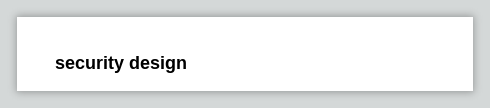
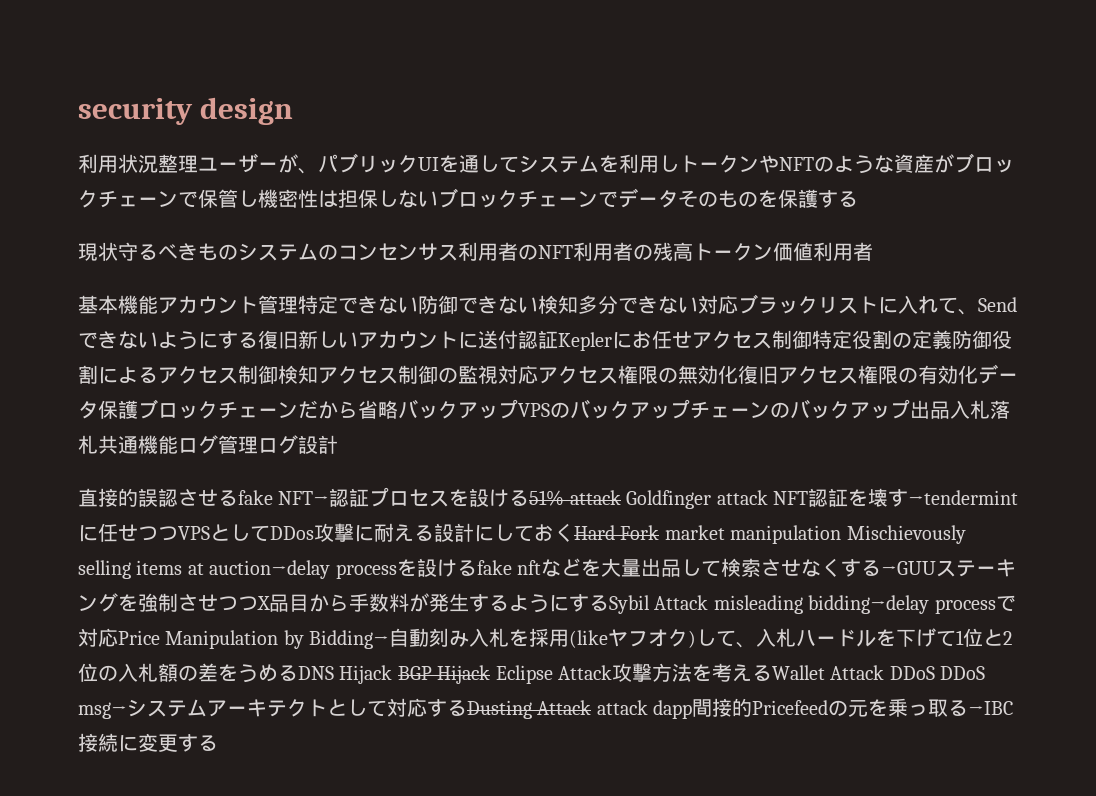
+ 利用状況整理ユーザーが、パブリックUIを通してシステムを利用しトークンやNFTのような資産がブロックチェーンで保管し機密性は担保しないブロックチェーンでデータそのものを保護する
+ 現状守るべきものシステムのコンセンサス利用者のNFT利用者の残高トークン価値利用者
+ 基本機能アカウント管理特定できない防御できない検知多分できない対応ブラックリストに入れて、Sendできないようにする復旧新しいアカウントに送付認証Keplerにお任せアクセス制御特定役割の定義防御役割によるアクセス制御検知アクセス制御の監視対応アクセス権限の無効化復旧アクセス権限の有効化データ保護ブロックチェーンだから省略バックアップVPSのバックアップチェーンのバックアップ出品入札落札共通機能ログ管理ログ設計
+ 直接的誤認させるfake NFT→認証プロセスを設ける51% attack Goldfinger attack NFT認証を壊す→tendermintに任せつつVPSとしてDDos攻撃に耐える設計にしておくHard Fork market manipulation Mischievously selling items at auction→delay processを設けるfake nftなどを大量出品して検索させなくする→GUUステーキングを強制させつつX品目から手数料が発生するようにするSybil Attack misleading bidding→delay processで対応Price Manipulation by Bidding→自動刻み入札を採用(likeヤフオク)して、入札ハードルを下げて1位と2位の入札額の差をうめるDNS Hijack BGP Hijack Eclipse Attack攻撃方法を考えるWallet Attack DDoS DDoS msg→システムアーキテクトとして対応するDusting Attack attack dapp間接的Pricefeedの元を乗っ取る→IBC接続に変更する

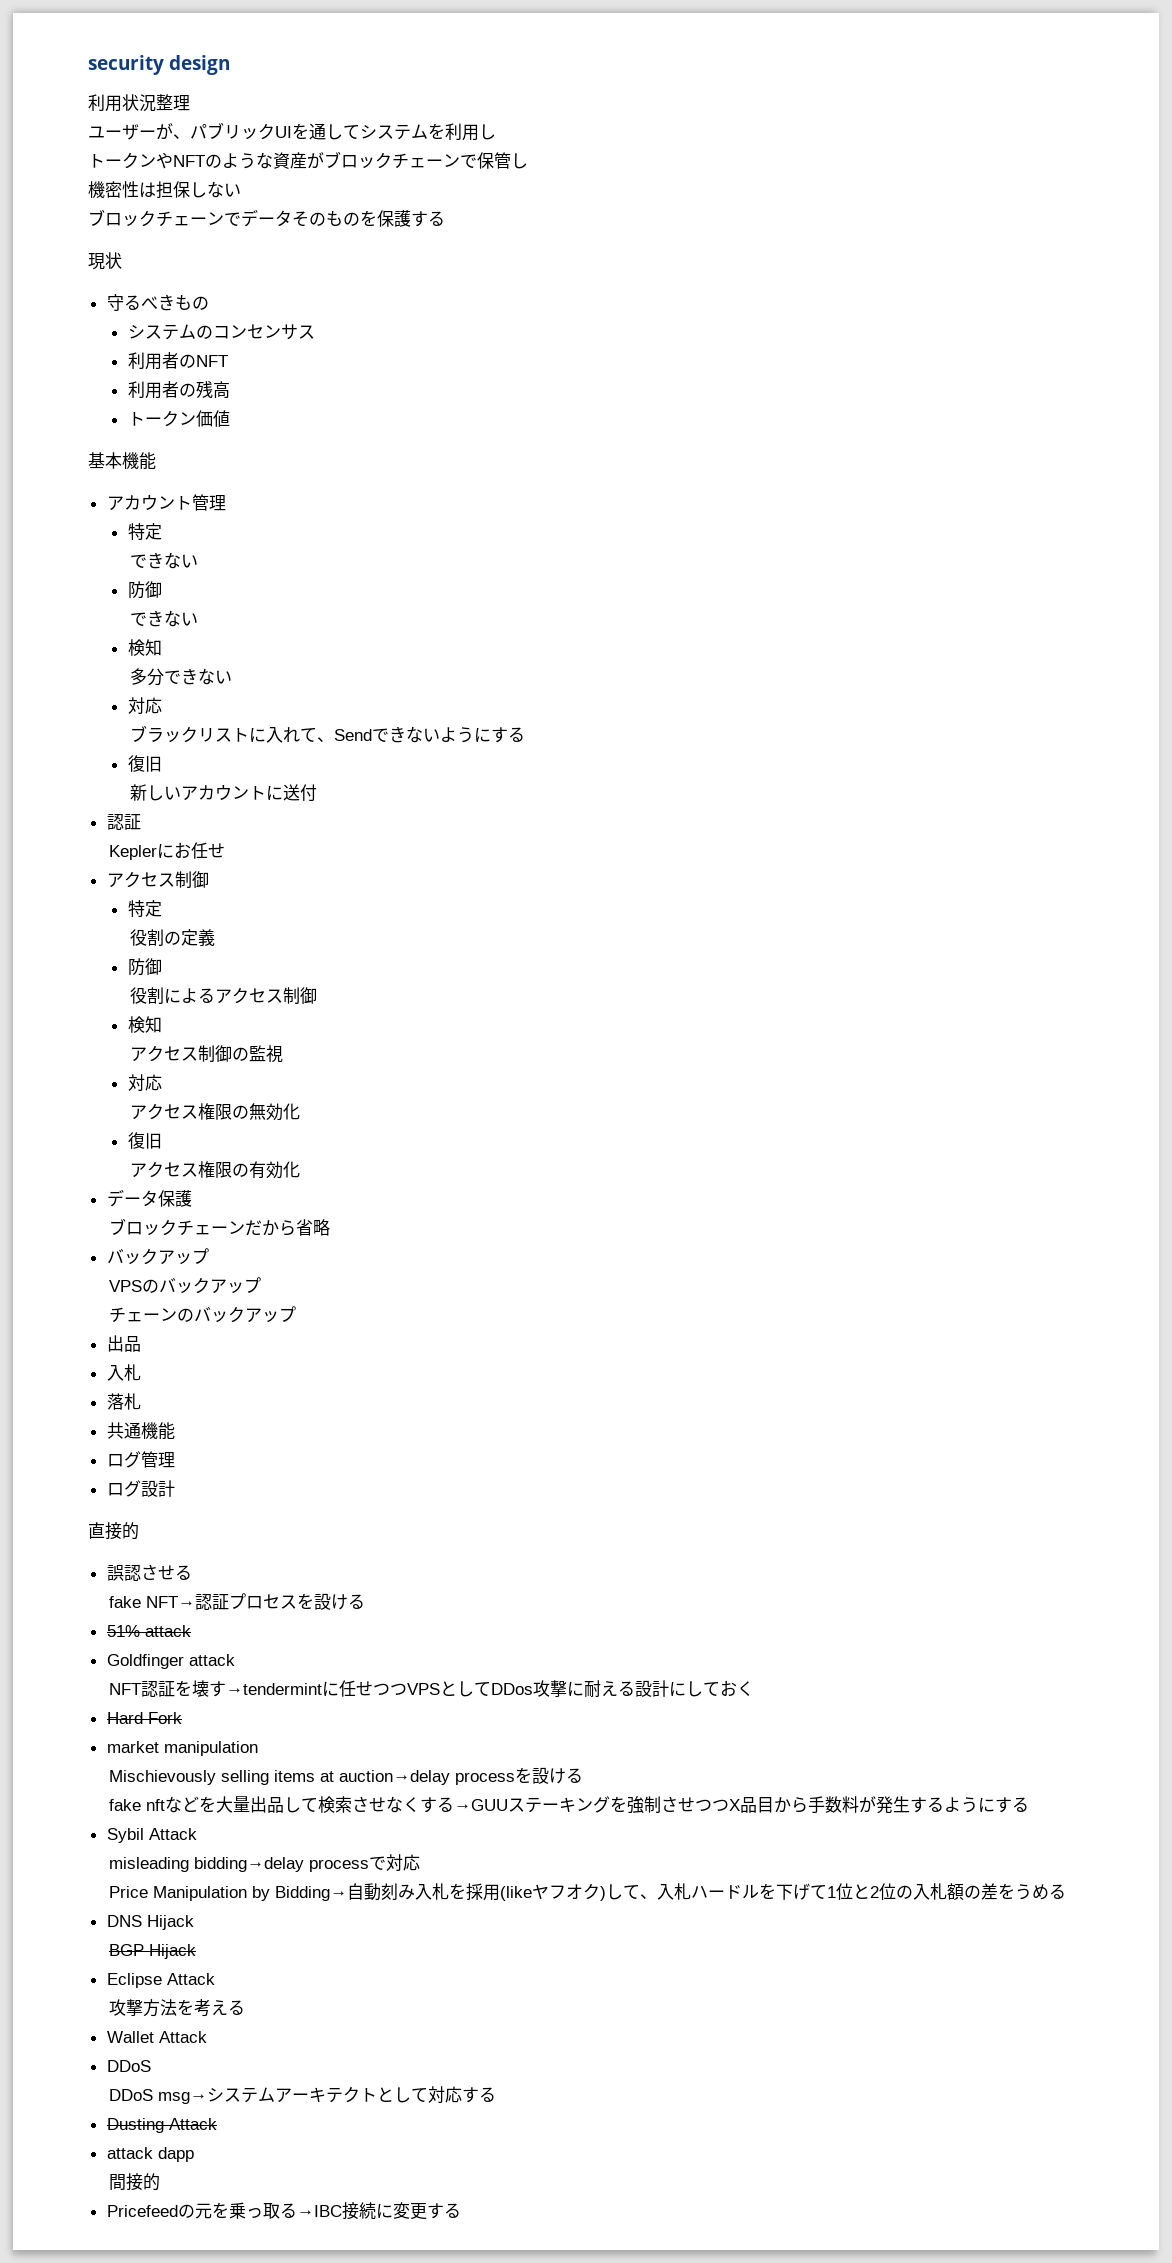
- 利用状況整理ユーザーが、パブリックUIを通してシステムを利用しトークンやNFTのような資産がブロックチェーンで保管し機密性は担保しないブロックチェーンでデータそのものを保護する
+ 利用状況整理
+ ユーザーが、パブリックUIを通してシステムを利用し
+ トークンやNFTのような資産がブロックチェーンで保管し
+ 機密性は担保しない
+ ブロックチェーンでデータそのものを保護する
- 現状守るべきものシステムのコンセンサス利用者のNFT利用者の残高トークン価値利用者
+ 現状
+ 守るべきもの
+ システムのコンセンサス
+ 利用者のNFT
+ 利用者の残高
+ トークン価値
- 基本機能アカウント管理特定できない防御できない検知多分できない対応ブラックリストに入れて、Sendできないようにする復旧新しいアカウントに送付認証Keplerにお任せアクセス制御特定役割の定義防御役割によるアクセス制御検知アクセス制御の監視対応アクセス権限の無効化復旧アクセス権限の有効化データ保護ブロックチェーンだから省略バックアップVPSのバックアップチェーンのバックアップ出品入札落札共通機能ログ管理ログ設計
+ 基本機能
+ アカウント管理
+ 特定
+ できない
+ 防御
+ できない
+ 検知
+ 多分できない
+ 対応
+ ブラックリストに入れて、Sendできないようにする
+ 復旧
+ 新しいアカウントに送付
+ 認証
+ Keplerにお任せ
+ アクセス制御
+ 特定
+ 役割の定義
+ 防御
+ 役割によるアクセス制御
+ 検知
+ アクセス制御の監視
+ 対応
+ アクセス権限の無効化
+ 復旧
+ アクセス権限の有効化
+ データ保護
+ ブロックチェーンだから省略
+ バックアップ
+ VPSのバックアップ
+ チェーンのバックアップ
+ 出品
+ 入札
+ 落札
+ 共通機能
+ ログ管理
+ ログ設計
- 直接的誤認させるfake NFT→認証プロセスを設ける51% attack Goldfinger attack NFT認証を壊す→tendermintに任せつつVPSとしてDDos攻撃に耐える設計にしておくHard Fork market manipulation Mischievously selling items at auction→delay processを設けるfake nftなどを大量出品して検索させなくする→GUUステーキングを強制させつつX品目から手数料が発生するようにするSybil Attack misleading bidding→delay processで対応Price Manipulation by Bidding→自動刻み入札を採用(likeヤフオク)して、入札ハードルを下げて1位と2位の入札額の差をうめるDNS Hijack BGP Hijack Eclipse Attack攻撃方法を考えるWallet Attack DDoS DDoS msg→システムアーキテクトとして対応するDusting Attack attack dapp間接的Pricefeedの元を乗っ取る→IBC接続に変更する
+ 直接的
+ 誤認させる
+ fake NFT→認証プロセスを設ける
+ 51% attack
+ Goldfinger attack
+ NFT認証を壊す→tendermintに任せつつVPSとしてDDos攻撃に耐える設計にしておく
+ Hard Fork
+ market manipulation
+ Mischievously selling items at auction→delay processを設ける
+ fake nftなどを大量出品して検索させなくする→GUUステーキングを強制させつつX品目から手数料が発生するようにする
+ Sybil Attack
+ misleading bidding→delay processで対応
+ Price Manipulation by Bidding→自動刻み入札を採用(likeヤフオク)して、入札ハードルを下げて1位と2位の入札額の差をうめる
+ DNS Hijack
+ BGP Hijack
+ Eclipse Attack
+ 攻撃方法を考える
+ Wallet Attack
+ DDoS
+ DDoS msg→システムアーキテクトとして対応する
+ Dusting Attack
+ attack dapp
+ 間接的
+ Pricefeedの元を乗っ取る→IBC接続に変更する

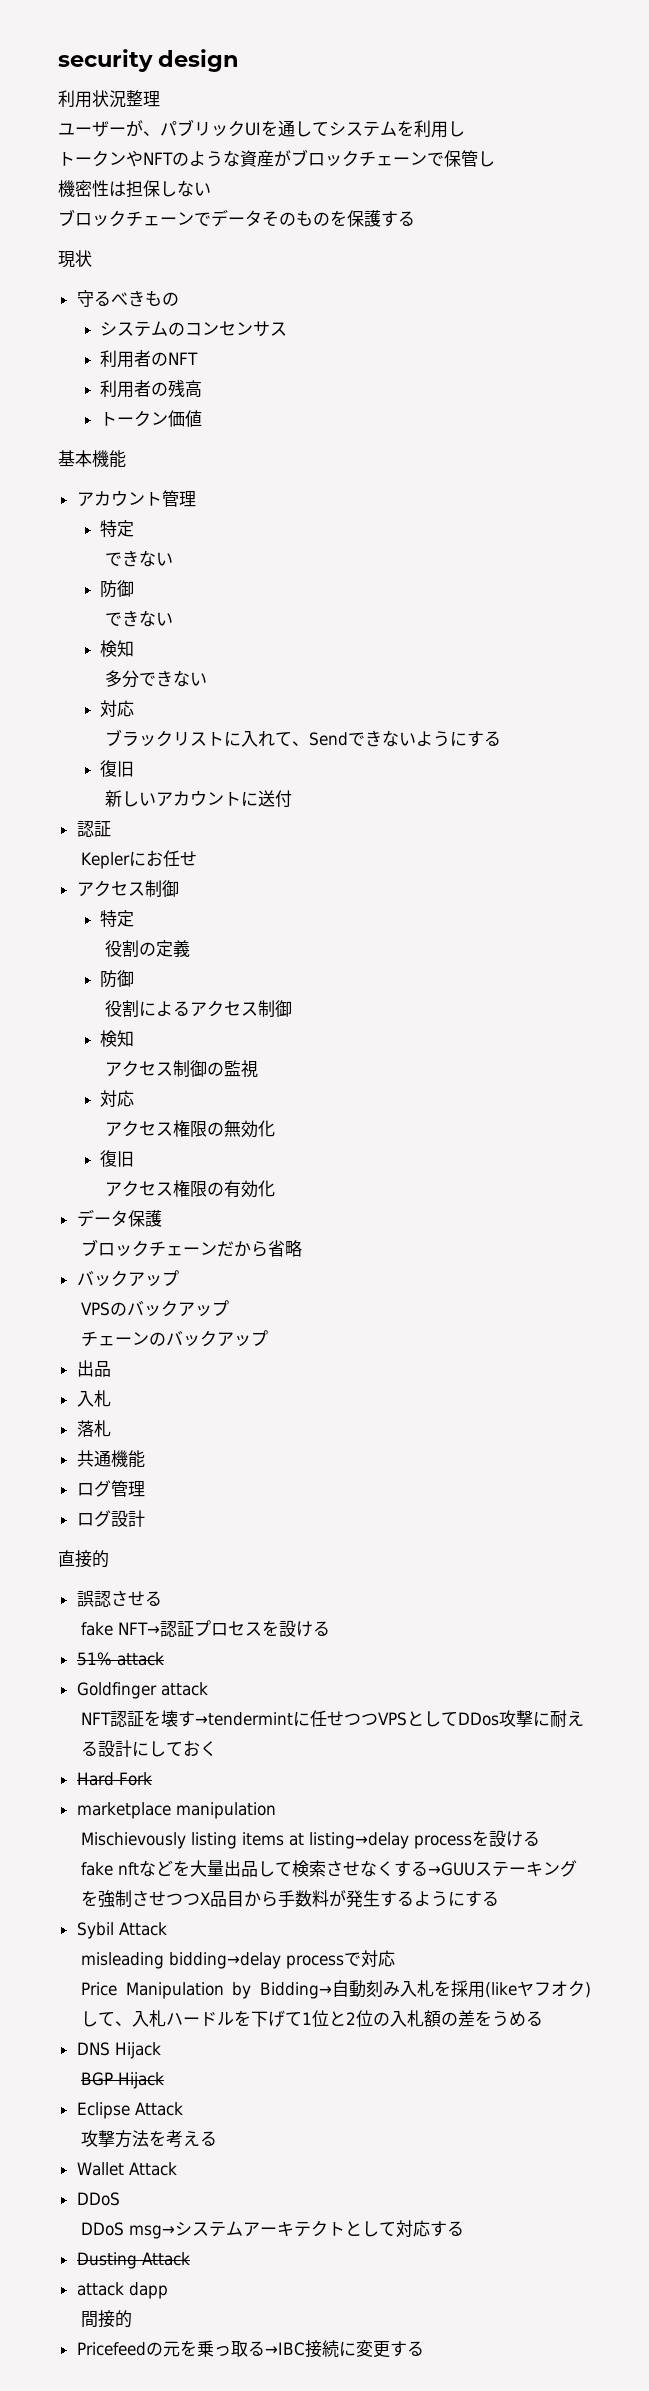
- market manipulation
+ marketplace manipulation
- Mischievously selling items at auction→delay processを設ける
+ Mischievously listing items at listing→delay processを設ける

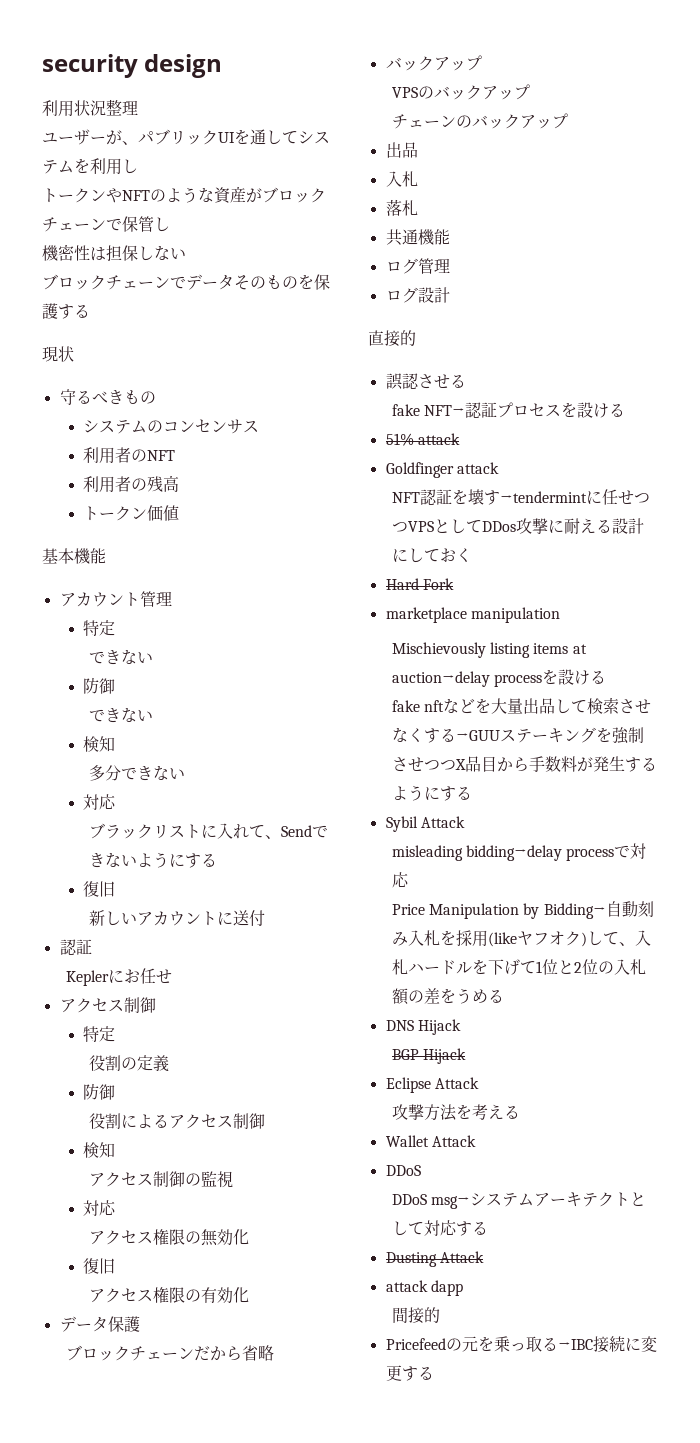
- Mischievously listing items at listing→delay processを設ける
+ Mischievously listing items at auction→delay processを設ける

